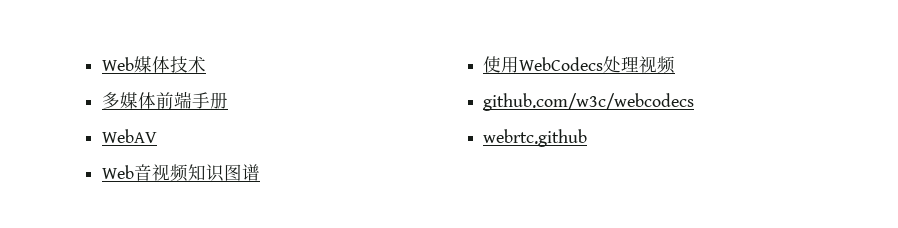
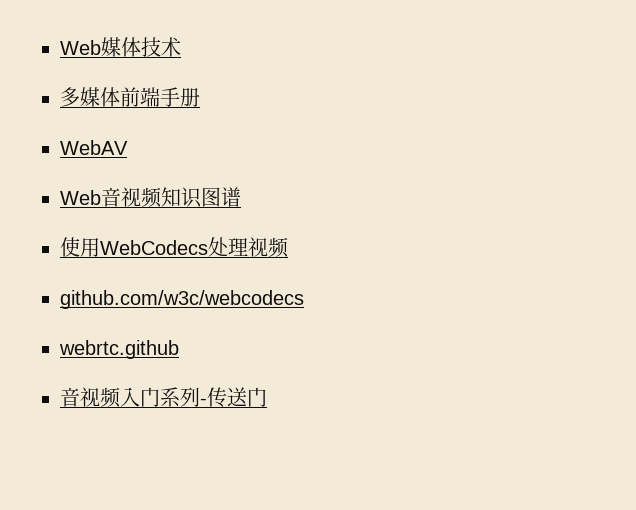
+ 音视频入门系列-传送门

